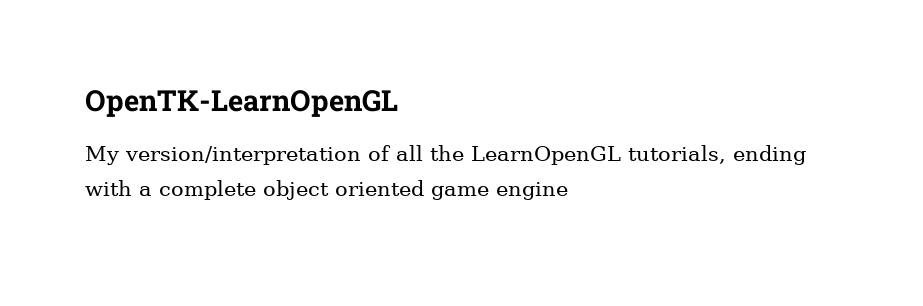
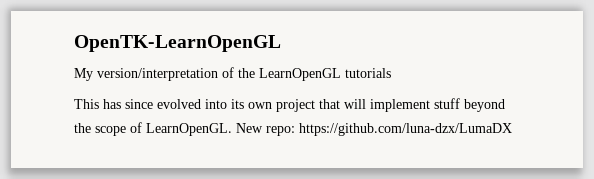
- My version/interpretation of all the LearnOpenGL tutorials, ending with a complete object oriented game engine
+ My version/interpretation of the LearnOpenGL tutorials
+ This has since evolved into its own project that will implement stuff beyond the scope of LearnOpenGL. New repo: https://github.com/luna-dzx/LumaDX

